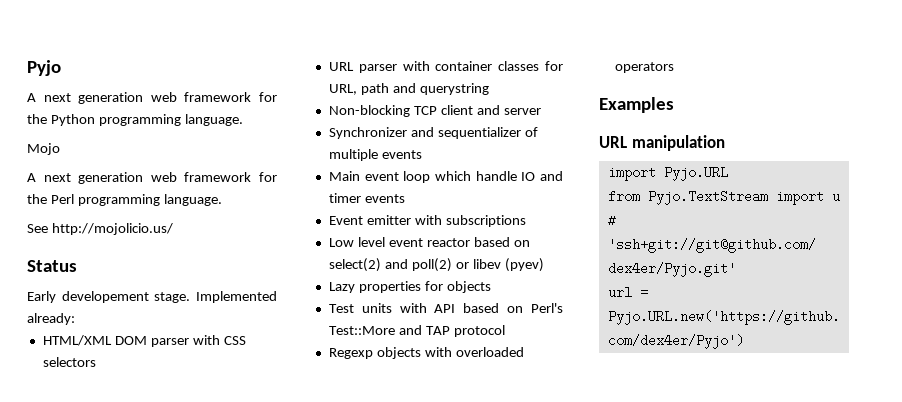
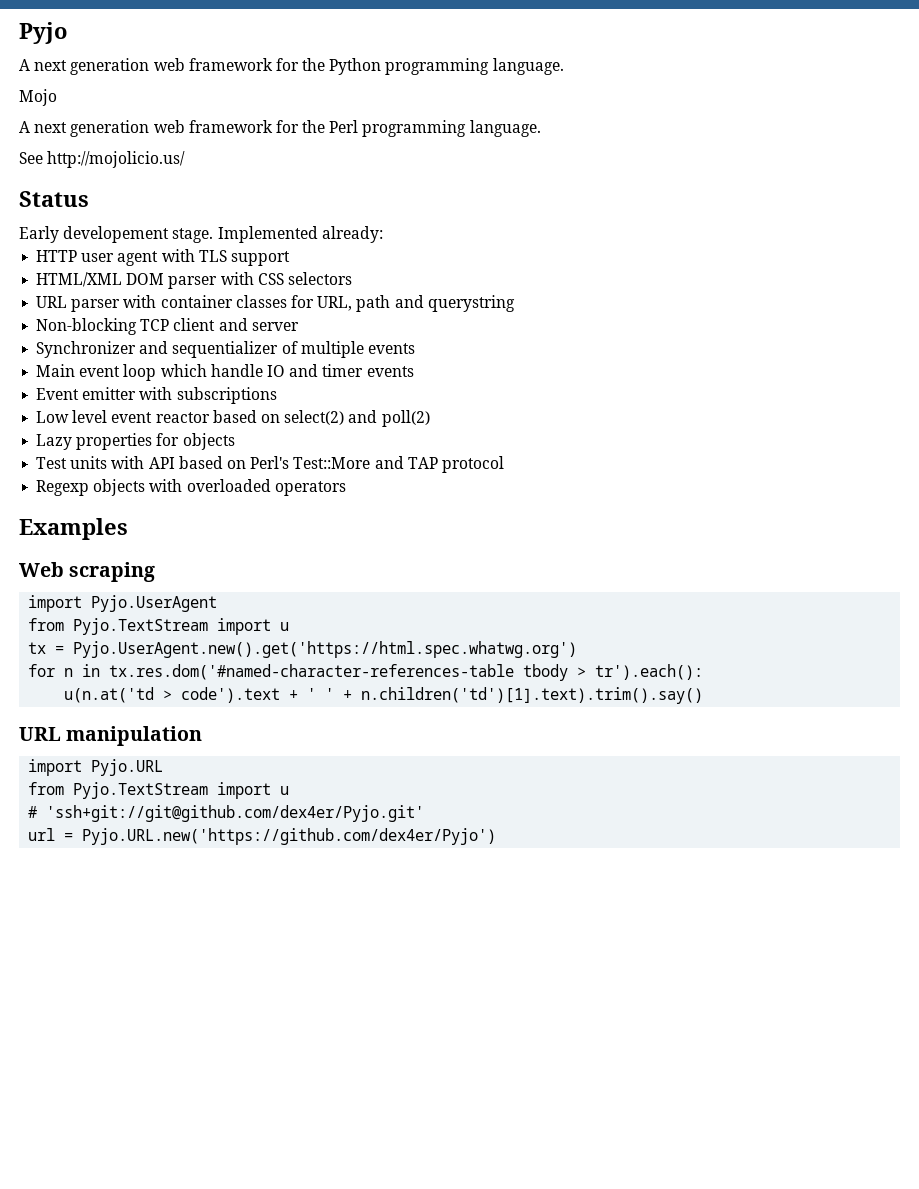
+ HTTP user agent with TLS support
- Low level event reactor based on select(2) and poll(2) or libev (pyev)
+ Low level event reactor based on select(2) and poll(2)
+ Web scraping
+ import Pyjo.UserAgent
+ from Pyjo.TextStream import u
+ tx = Pyjo.UserAgent.new().get('https://html.spec.whatwg.org')
+ for n in tx.res.dom('#named-character-references-table tbody > tr').each():
+ u(n.at('td > code').text + ' ' + n.children('td')[1].text).trim().say()

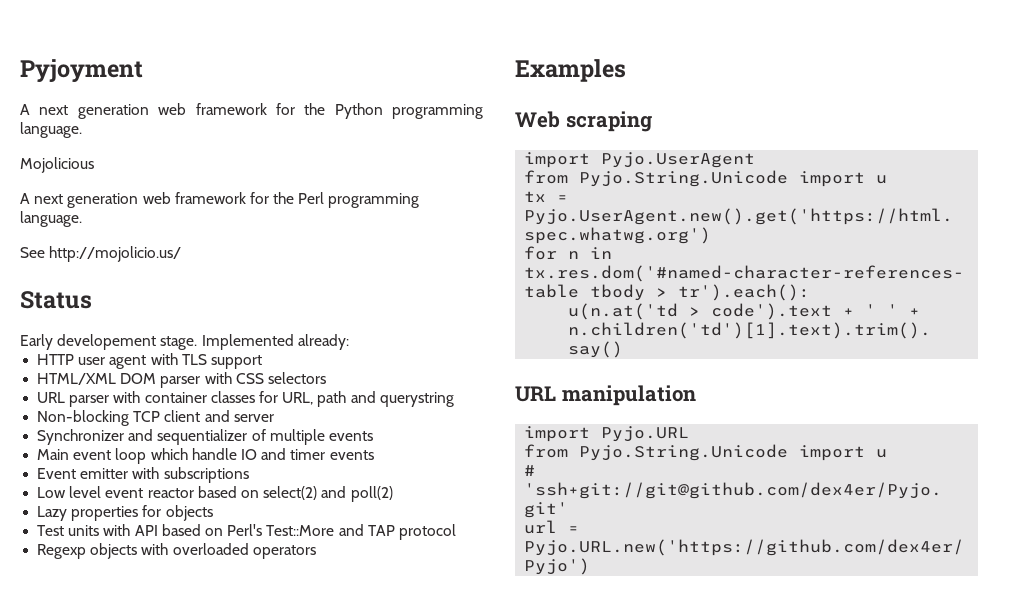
- Pyjo
+ Pyjoyment
- Mojo
+ Mojolicious
  import Pyjo.UserAgent
- from Pyjo.TextStream import u
+ from Pyjo.String.Unicode import u
  import Pyjo.URL
- from Pyjo.TextStream import u
+ from Pyjo.String.Unicode import u

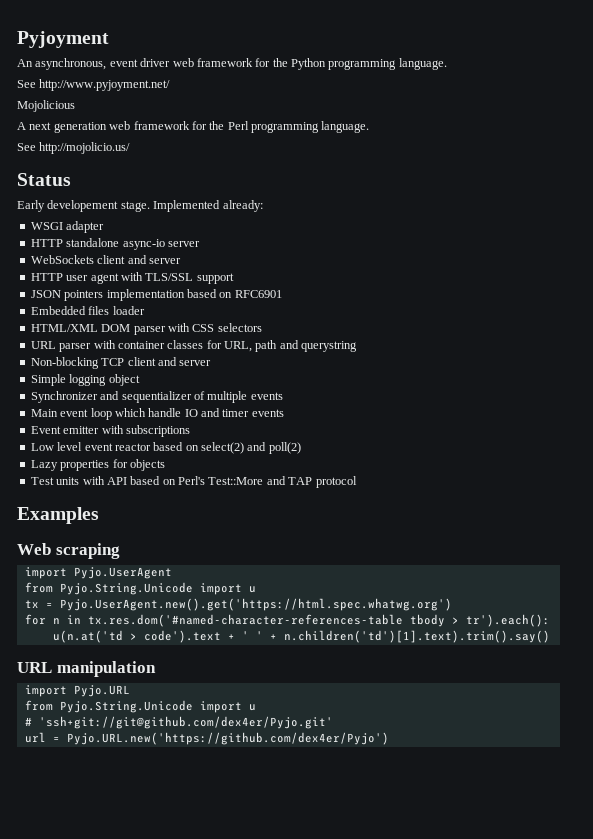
- A next generation web framework for the Python programming language.
+ An asynchronous, event driver web framework for the Python programming language.
+ See http://www.pyjoyment.net/
+ WSGI adapter
+ HTTP standalone async-io server
+ WebSockets client and server
- HTTP user agent with TLS support
+ HTTP user agent with TLS/SSL support
+ JSON pointers implementation based on RFC6901
+ Embedded files loader
+ Simple logging object
- Regexp objects with overloaded operators

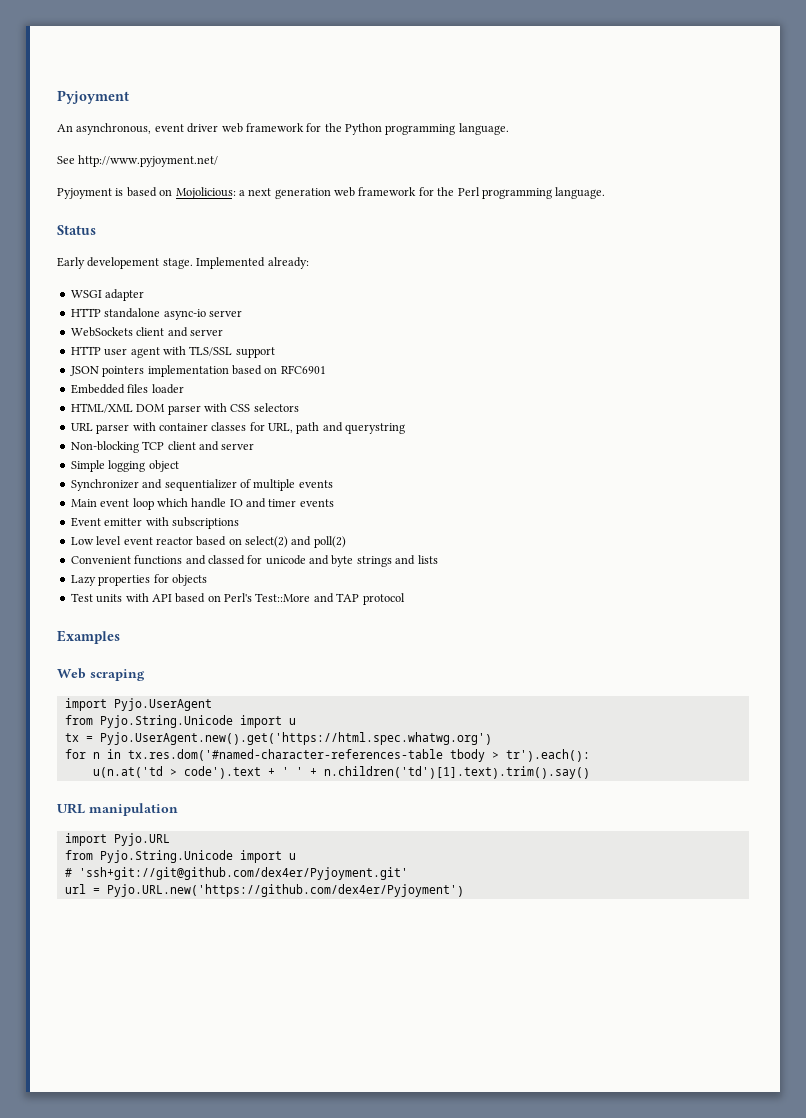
- Mojolicious
- A next generation web framework for the Perl programming language.
+ Pyjoyment is based on Mojolicious: a next generation web framework for the Perl programming language.
- See http://mojolicio.us/
+ Convenient functions and classed for unicode and byte strings and lists
- # 'ssh+git://git@github.com/dex4er/Pyjo.git'
+ # 'ssh+git://git@github.com/dex4er/Pyjoyment.git'
- url = Pyjo.URL.new('https://github.com/dex4er/Pyjo')
+ url = Pyjo.URL.new('https://github.com/dex4er/Pyjoyment')

